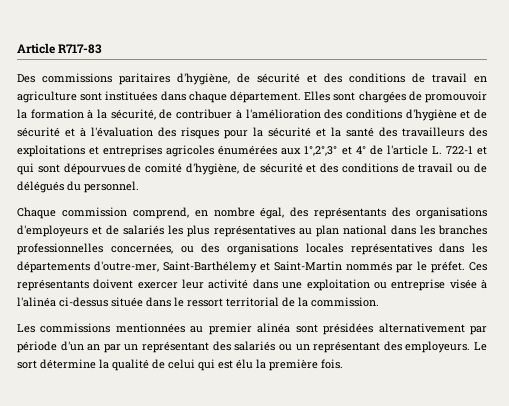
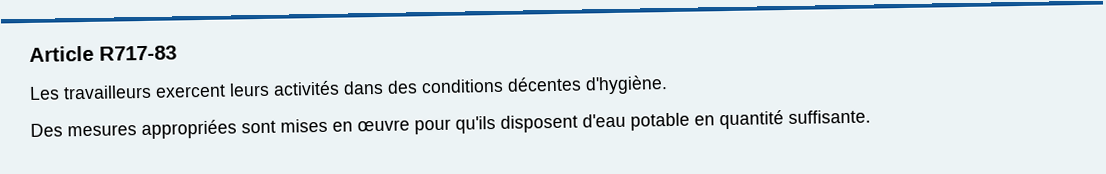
- Des commissions paritaires d'hygiène, de sécurité et des conditions de travail en agriculture sont instituées dans chaque département. Elles sont chargées de promouvoir la formation à la sécurité, de contribuer à l'amélioration des conditions d'hygiène et de sécurité et à l'évaluation des risques pour la sécurité et la santé des travailleurs des exploitations et entreprises agricoles énumérées aux 1°,2°,3° et 4° de l'article L. 722-1 et qui sont dépourvues de comité d'hygiène, de sécurité et des conditions de travail ou de délégués du personnel.
- Chaque commission comprend, en nombre égal, des représentants des organisations d'employeurs et de salariés les plus représentatives au plan national dans les branches professionnelles concernées, ou des organisations locales représentatives dans les départements d'outre-mer, Saint-Barthélemy et Saint-Martin nommés par le préfet. Ces représentants doivent exercer leur activité dans une exploitation ou entreprise visée à l'alinéa ci-dessus située dans le ressort territorial de la commission.
- Les commissions mentionnées au premier alinéa sont présidées alternativement par période d'un an par un représentant des salariés ou un représentant des employeurs. Le sort détermine la qualité de celui qui est élu la première fois.
+ Les travailleurs exercent leurs activités dans des conditions décentes d'hygiène.
+ Des mesures appropriées sont mises en œuvre pour qu'ils disposent d'eau potable en quantité suffisante.

